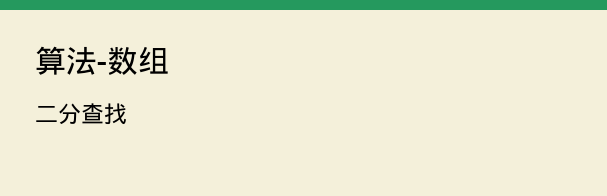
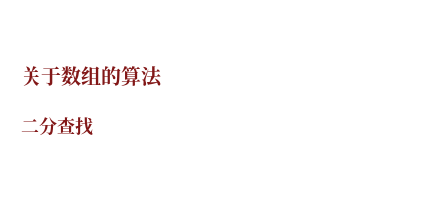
- 算法-数组
+ 关于数组的算法

